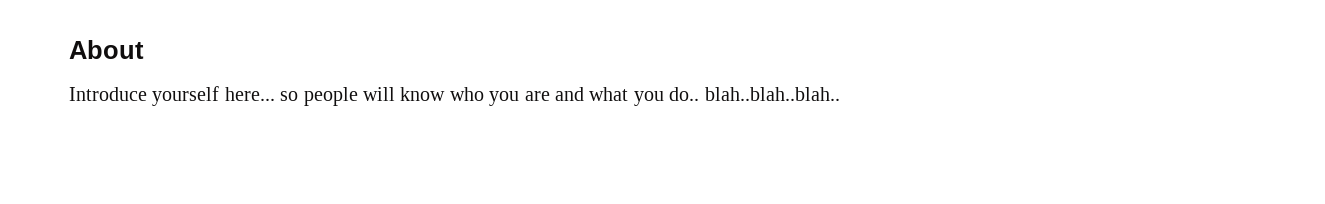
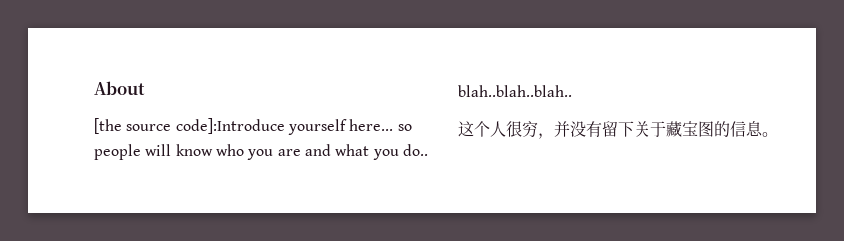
- Introduce yourself here... so people will know who you are and what you do.. blah..blah..blah..
+ [the source code]:Introduce yourself here... so people will know who you are and what you do.. blah..blah..blah..
+ 这个人很穷，并没有留下关于藏宝图的信息。

